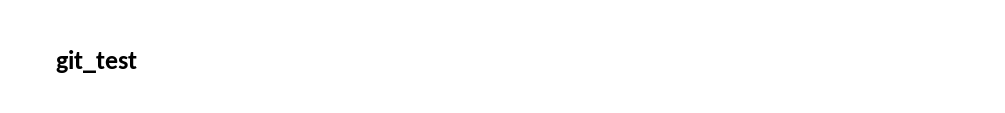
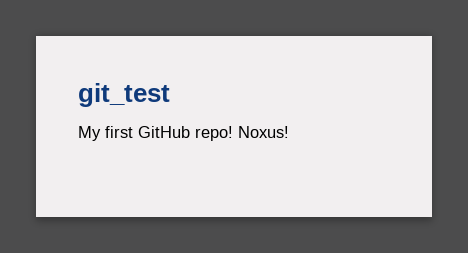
+ My first GitHub repo! Noxus!

